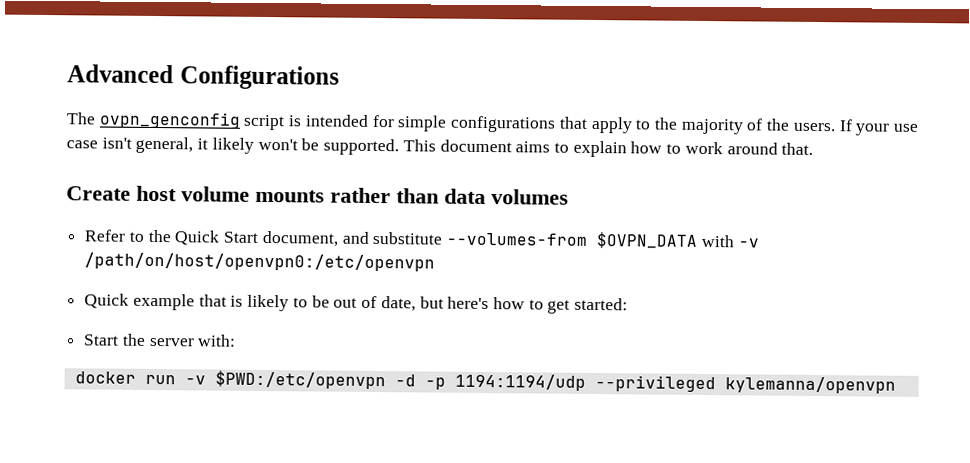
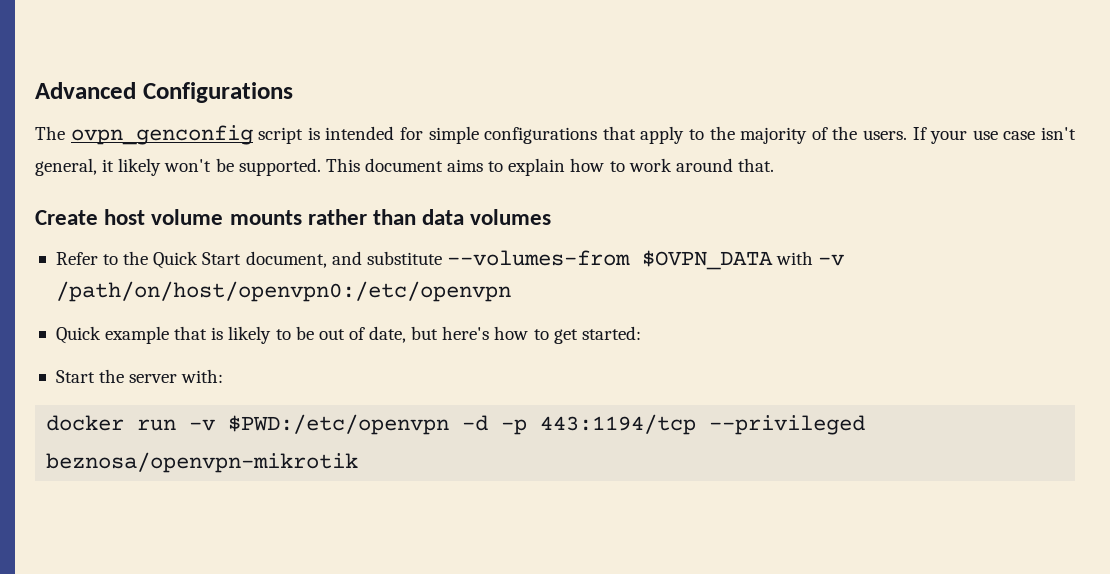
- docker run -v $PWD:/etc/openvpn -d -p 1194:1194/udp --privileged kylemanna/openvpn
+ docker run -v $PWD:/etc/openvpn -d -p 443:1194/tcp --privileged beznosa/openvpn-mikrotik

